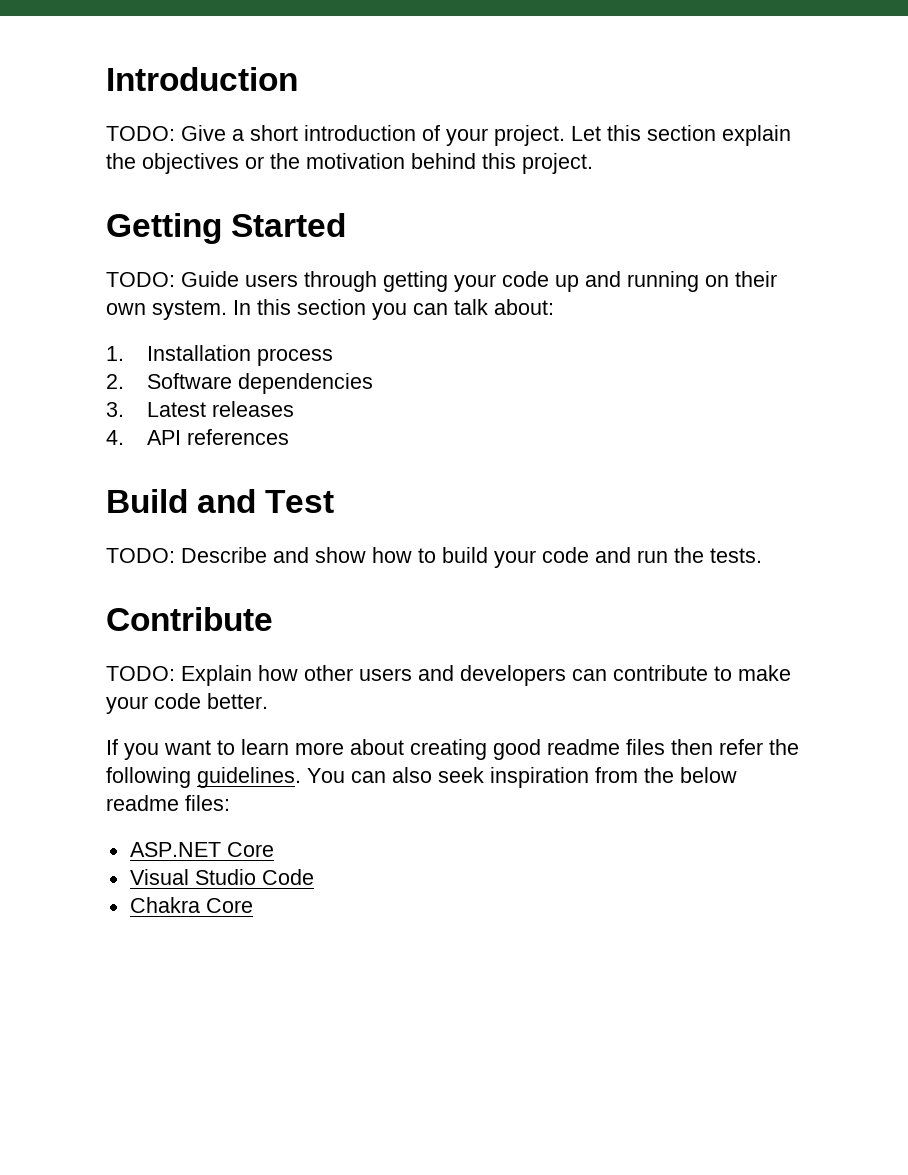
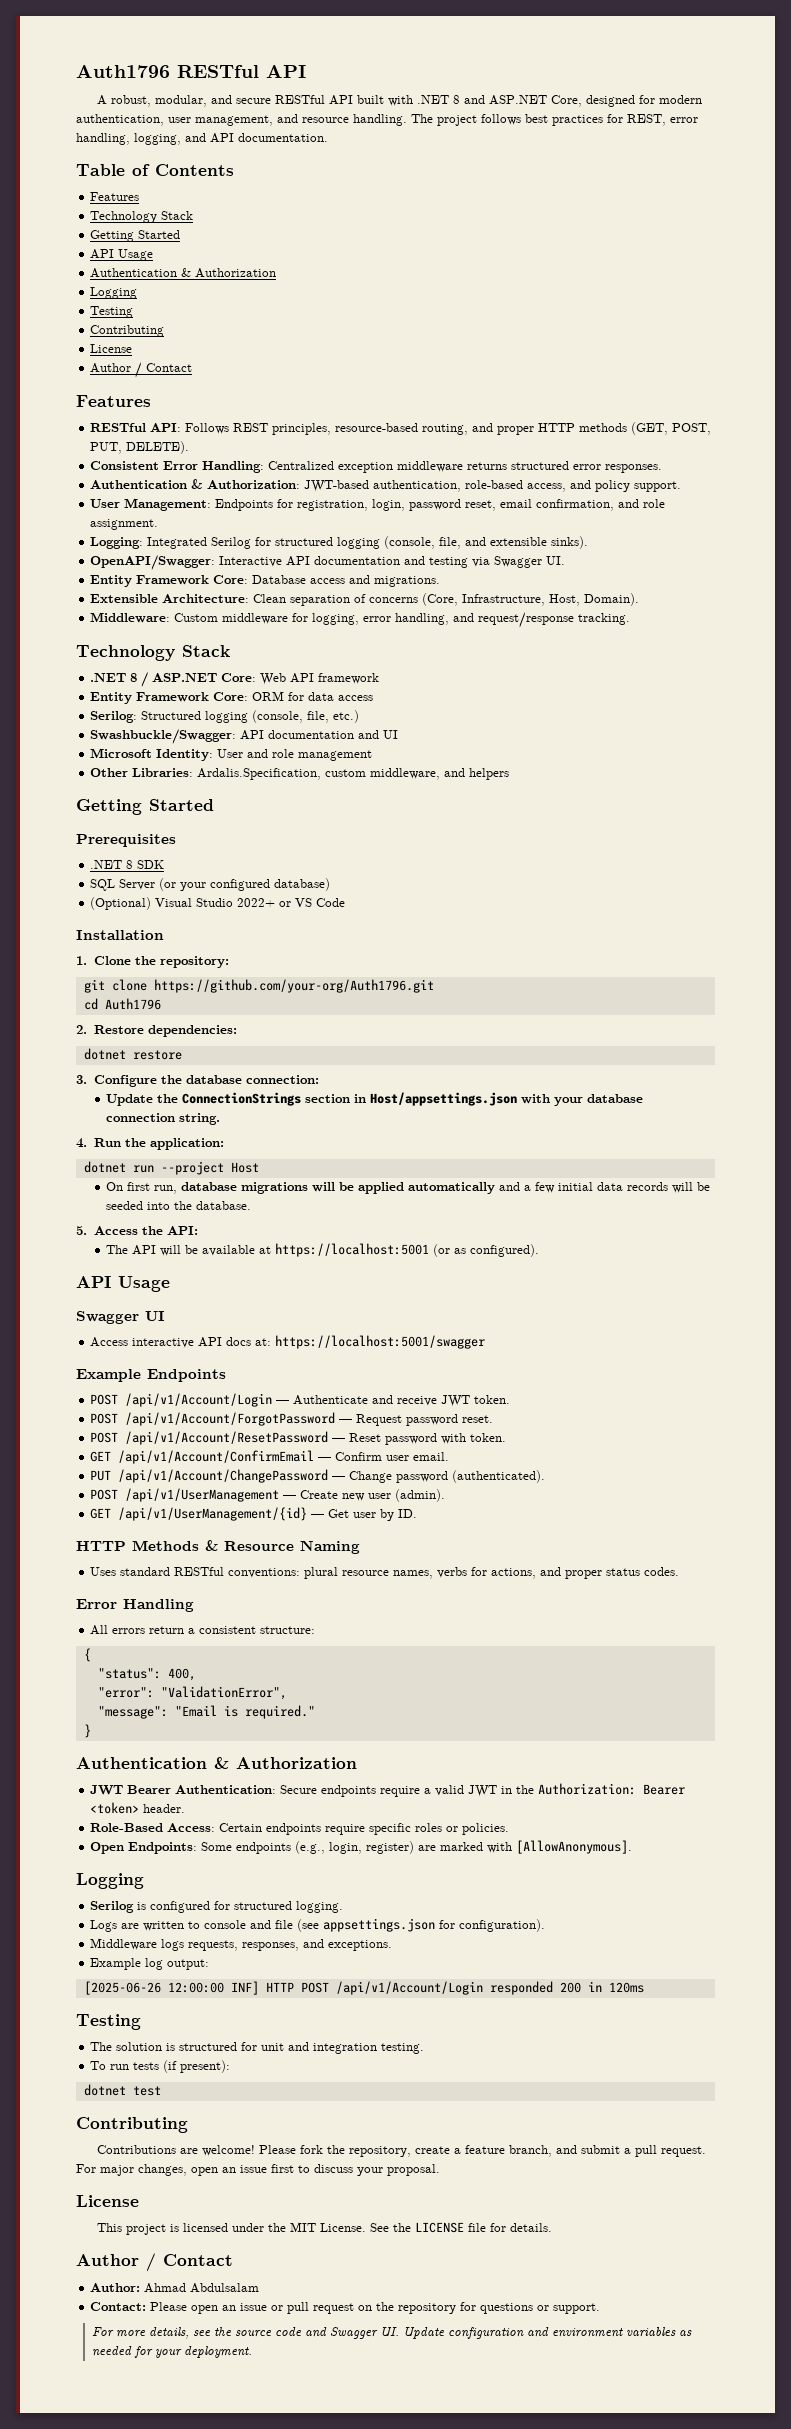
- Introduction
- TODO: Give a short introduction of your project. Let this section explain the objectives or the motivation behind this project.
+ Auth1796 RESTful API
+ A robust, modular, and secure RESTful API built with .NET 8 and ASP.NET Core, designed for modern authentication, user management, and resource handling. The project follows best practices for REST, error handling, logging, and API documentation.
+ Table of Contents
+ Features
+ Technology Stack
  Getting Started
- TODO: Guide users through getting your code up and running on their own system. In this section you can talk about:
- 1. Installation process
- 2. Software dependencies
- 3. Latest releases
- 4. API references
- Build and Test
- TODO: Describe and show how to build your code and run the tests.
- Contribute
- TODO: Explain how other users and developers can contribute to make your code better.
- If you want to learn more about creating good readme files then refer the following guidelines. You can also seek inspiration from the below readme files:
- ASP.NET Core
- Visual Studio Code
- Chakra Core
+ API Usage
+ Authentication & Authorization
+ Logging
+ Testing
+ Contributing
+ License
+ Author / Contact
+ Features
+ RESTful API: Follows REST principles, resource-based routing, and proper HTTP methods (GET, POST, PUT, DELETE).
+ Consistent Error Handling: Centralized exception middleware returns structured error responses.
+ Authentication & Authorization: JWT-based authentication, role-based access, and policy support.
+ User Management: Endpoints for registration, login, password reset, email confirmation, and role assignment.
+ Logging: Integrated Serilog for structured logging (console, file, and extensible sinks).
+ OpenAPI/Swagger: Interactive API documentation and testing via Swagger UI.
+ Entity Framework Core: Database access and migrations.
+ Extensible Architecture: Clean separation of concerns (Core, Infrastructure, Host, Domain).
+ Middleware: Custom middleware for logging, error handling, and request/response tracking.
+ Technology Stack
+ .NET 8 / ASP.NET Core: Web API framework
+ Entity Framework Core: ORM for data access
+ Serilog: Structured logging (console, file, etc.)
+ Swashbuckle/Swagger: API documentation and UI
+ Microsoft Identity: User and role management
+ Other Libraries: Ardalis.Specification, custom middleware, and helpers
+ Getting Started
+ Prerequisites
+ .NET 8 SDK
+ SQL Server (or your configured database)
+ (Optional) Visual Studio 2022+ or VS Code
+ Installation
+ 1. Clone the repository:
+ git clone https://github.com/your-org/Auth1796.git
+ cd Auth1796
+ 2. Restore dependencies:
+ dotnet restore
+ 3. Configure the database connection:
+ Update the ConnectionStrings section in Host/appsettings.json with your database connection string.
+ 4. Run the application:
+ dotnet run --project Host
+ On first run, database migrations will be applied automatically and a few initial data records will be seeded into the database.
+ 5. Access the API:
+ The API will be available at https://localhost:5001 (or as configured).
+ API Usage
+ Swagger UI
+ Access interactive API docs at: https://localhost:5001/swagger
+ Example Endpoints
+ POST /api/v1/Account/Login — Authenticate and receive JWT token.
+ POST /api/v1/Account/ForgotPassword — Request password reset.
+ POST /api/v1/Account/ResetPassword — Reset password with token.
+ GET /api/v1/Account/ConfirmEmail — Confirm user email.
+ PUT /api/v1/Account/ChangePassword — Change password (authenticated).
+ POST /api/v1/UserManagement — Create new user (admin).
+ GET /api/v1/UserManagement/{id} — Get user by ID.
+ HTTP Methods & Resource Naming
+ Uses standard RESTful conventions: plural resource names, verbs for actions, and proper status codes.
+ Error Handling
+ All errors return a consistent structure:
+ {
+ "status": 400,
+ "error": "ValidationError",
+ "message": "Email is required."
+ }
+ Authentication & Authorization
+ JWT Bearer Authentication: Secure endpoints require a valid JWT in the Authorization: Bearer <token> header.
+ Role-Based Access: Certain endpoints require specific roles or policies.
+ Open Endpoints: Some endpoints (e.g., login, register) are marked with [AllowAnonymous].
+ Logging
+ Serilog is configured for structured logging.
+ Logs are written to console and file (see appsettings.json for configuration).
+ Middleware logs requests, responses, and exceptions.
+ Example log output:
+ [2025-06-26 12:00:00 INF] HTTP POST /api/v1/Account/Login responded 200 in 120ms
+ Testing
+ The solution is structured for unit and integration testing.
+ To run tests (if present):
+ dotnet test
+ Contributing
+ Contributions are welcome! Please fork the repository, create a feature branch, and submit a pull request. For major changes, open an issue first to discuss your proposal.
+ License
+ This project is licensed under the MIT License. See the LICENSE file for details.
+ Author / Contact
+ Author: Ahmad Abdulsalam
+ Contact: Please open an issue or pull request on the repository for questions or support.
+ For more details, see the source code and Swagger UI. Update configuration and environment variables as needed for your deployment.

